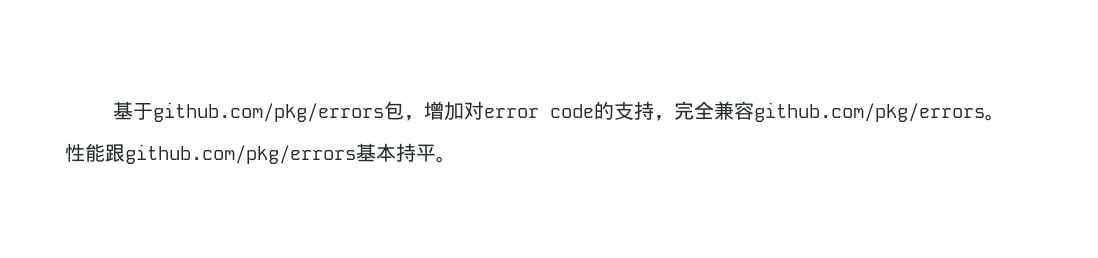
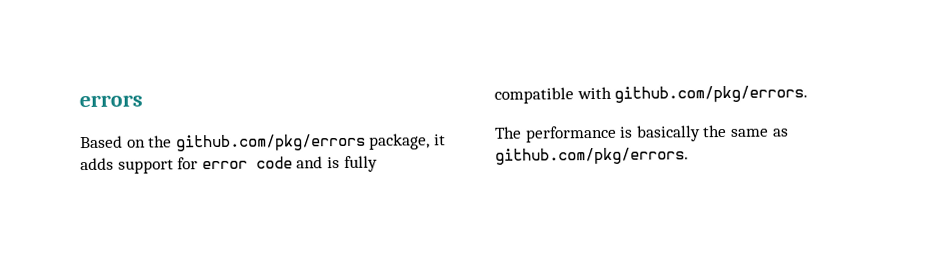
- 基于github.com/pkg/errors包，增加对error code的支持，完全兼容github.com/pkg/errors。
- 性能跟github.com/pkg/errors基本持平。
+ errors
+ Based on the github.com/pkg/errors package, it adds support for error code and is fully compatible with github.com/pkg/errors.
+ The performance is basically the same as github.com/pkg/errors.

